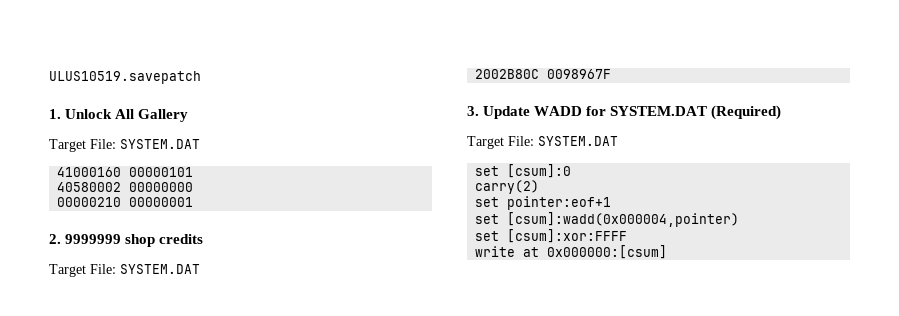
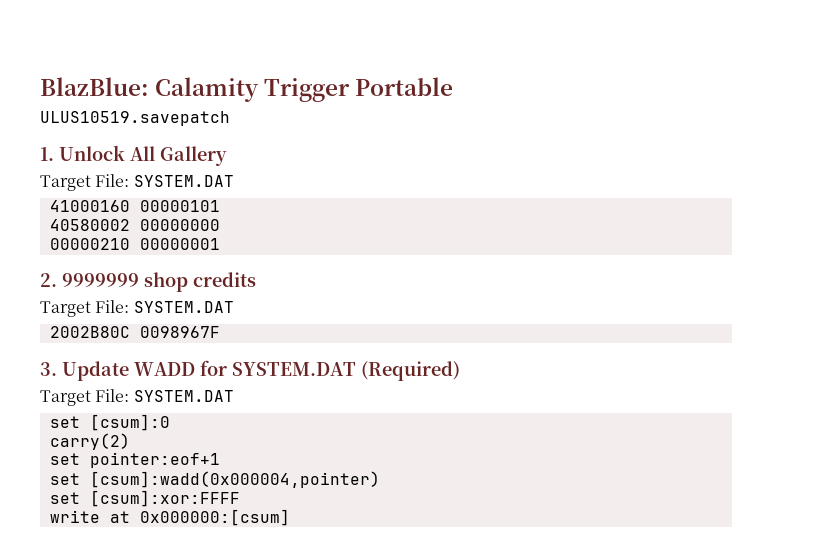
+ BlazBlue: Calamity Trigger Portable

